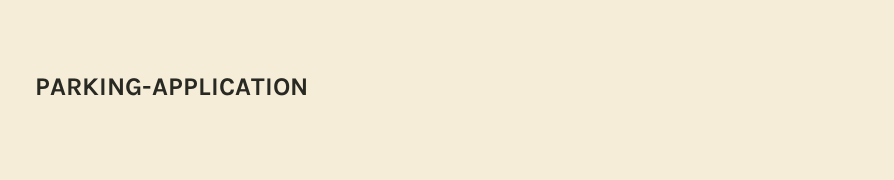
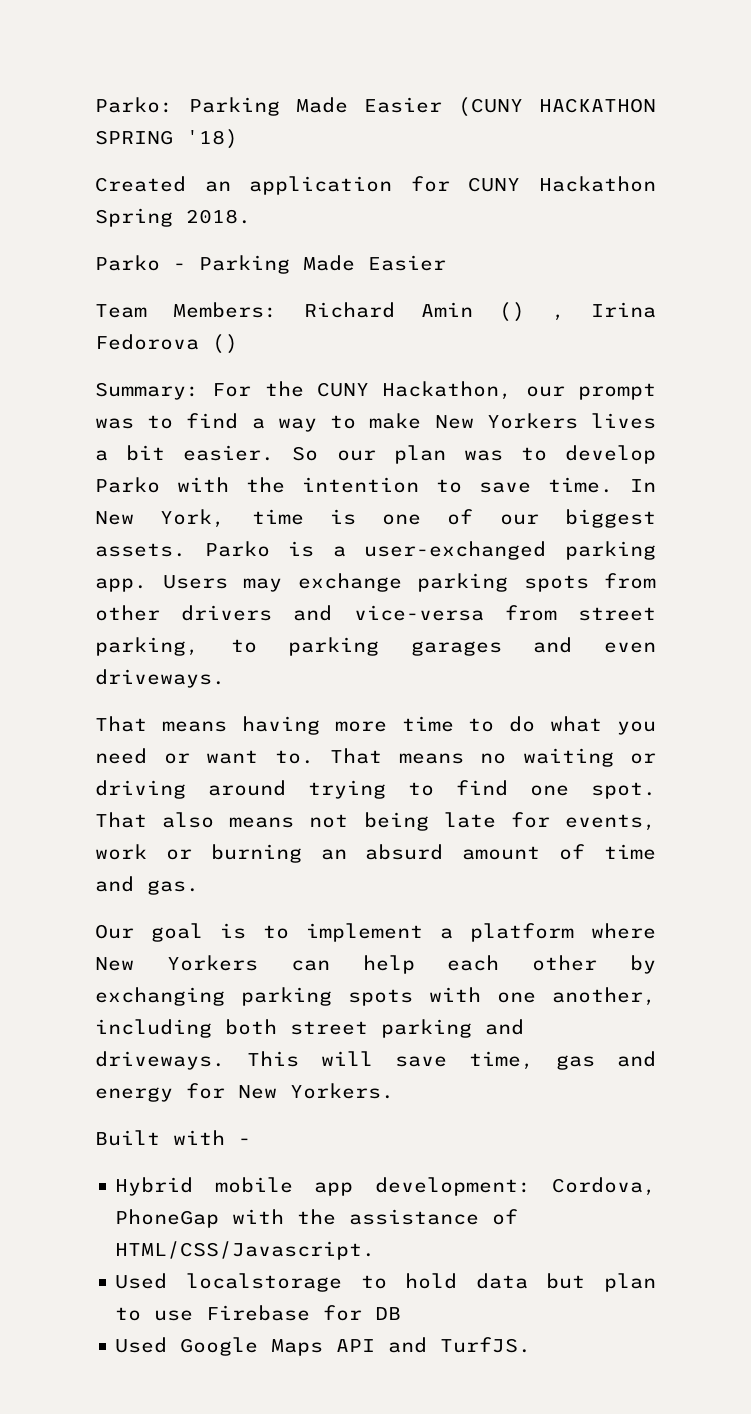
- PARKING-APPLICATION
+ Parko: Parking Made Easier (CUNY HACKATHON SPRING '18)
+ Created an application for CUNY Hackathon Spring 2018.
+ Parko - Parking Made Easier
+ Team Members: Richard Amin () , Irina Fedorova ()
+ Summary: For the CUNY Hackathon, our prompt was to find a way to make New Yorkers lives a bit easier. So our plan was to develop Parko with the intention to save time. In New York, time is one of our biggest assets. Parko is a user-exchanged parking app. Users may exchange parking spots from other drivers and vice-versa from street parking, to parking garages and even driveways.
+ That means having more time to do what you need or want to. That means no waiting or driving around trying to find one spot. That also means not being late for events, work or burning an absurd amount of time and gas.
+ Our goal is to implement a platform where New Yorkers can help each other by exchanging parking spots with one another, including both street parking and driveways. This will save time, gas and energy for New Yorkers.
+ Built with -
+ Hybrid mobile app development: Cordova, PhoneGap with the assistance of HTML/CSS/Javascript.
+ Used localstorage to hold data but plan to use Firebase for DB
+ Used Google Maps API and TurfJS.

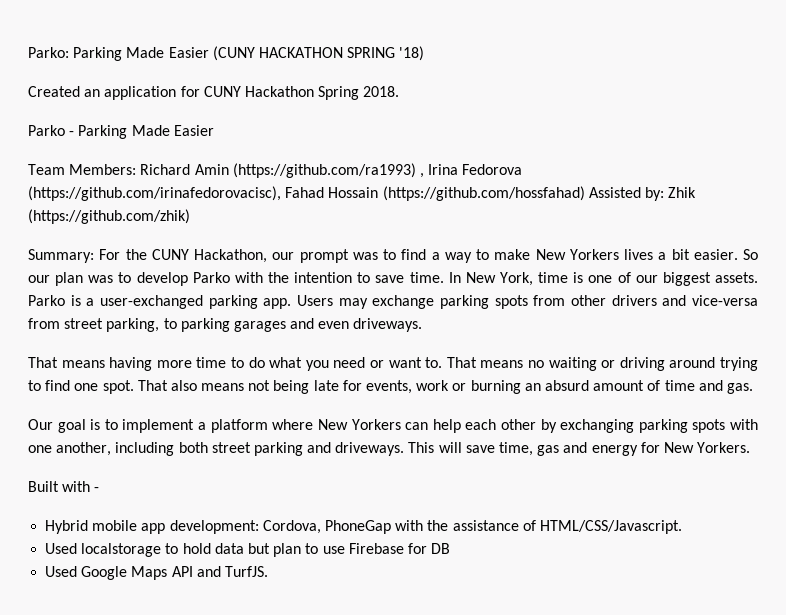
- Team Members: Richard Amin () , Irina Fedorova ()
+ Team Members: Richard Amin (https://github.com/ra1993) , Irina Fedorova (https://github.com/irinafedorovacisc), Fahad Hossain (https://github.com/hossfahad) Assisted by: Zhik (https://github.com/zhik)

